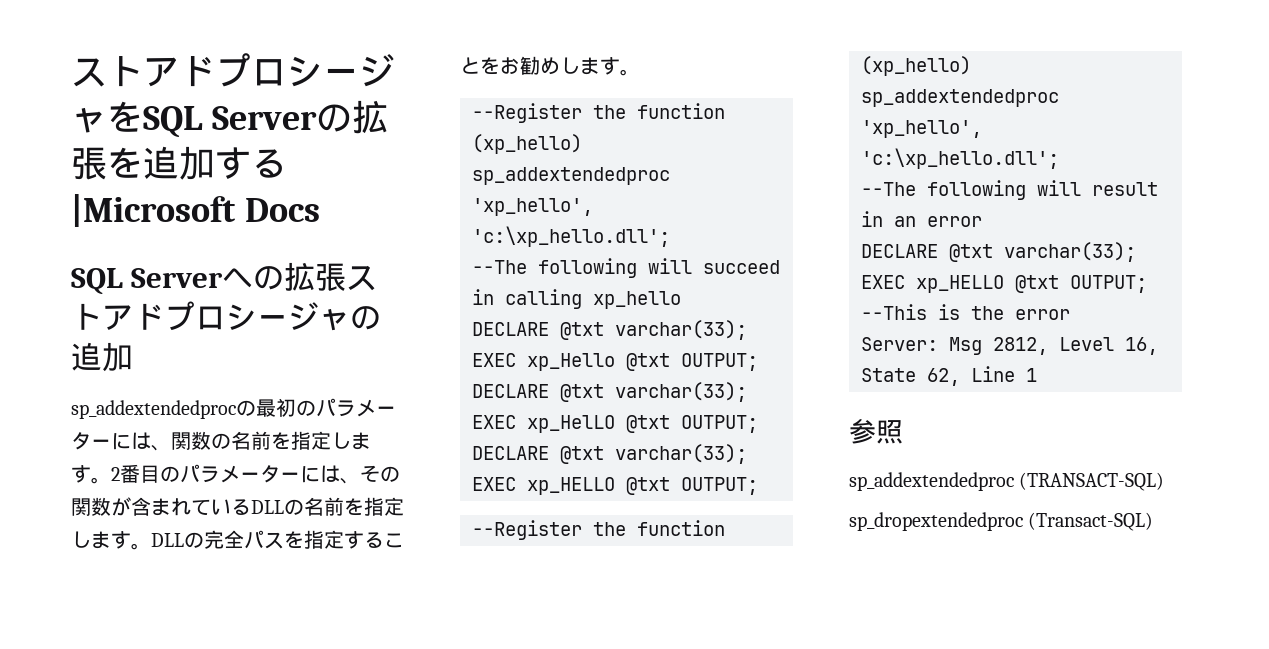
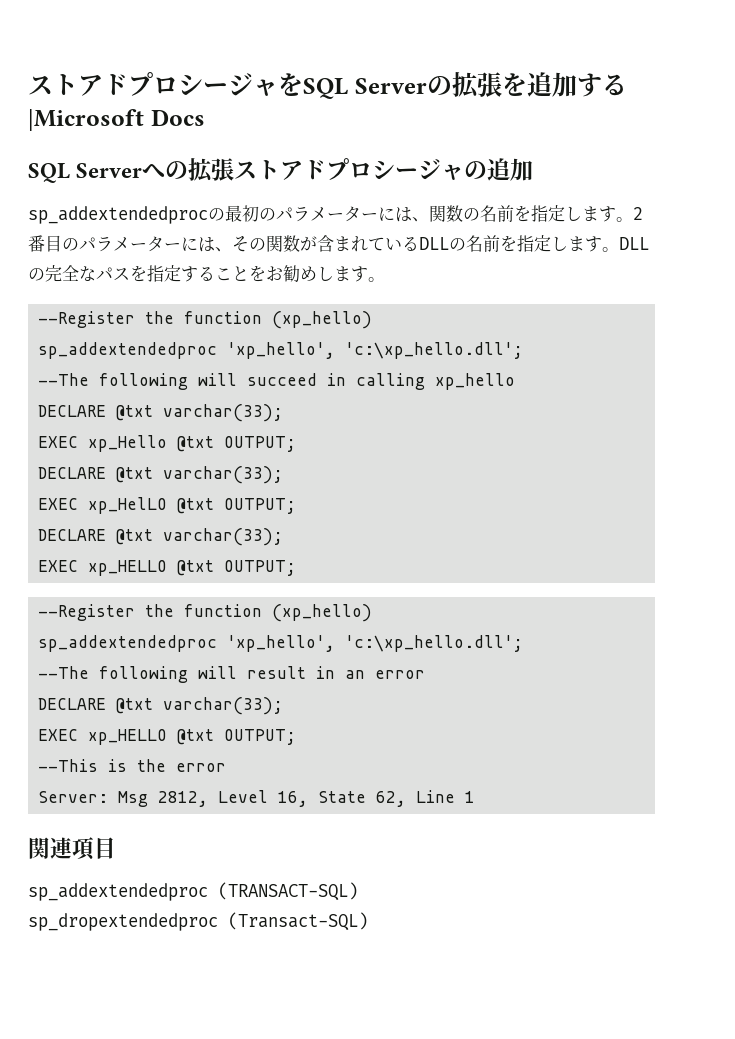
- DLLの完全パスを指定することをお勧めします。
+ DLLの完全なパスを指定することをお勧めします。
- 参照
+ 関連項目

